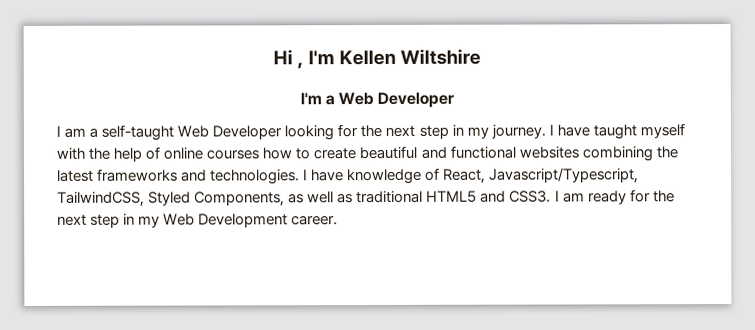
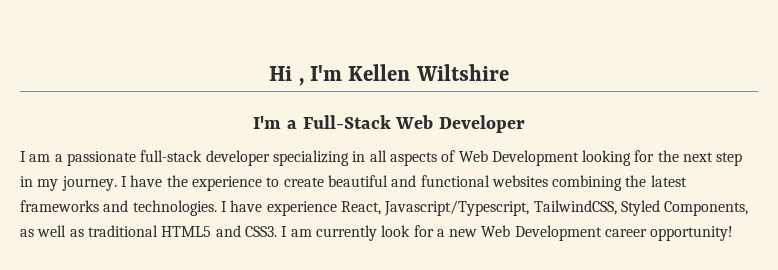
- I'm a Web Developer
+ I'm a Full-Stack Web Developer
- I am a self-taught Web Developer looking for the next step in my journey.
+ I am a passionate full-stack developer specializing in all aspects of Web Development looking for the next step in my journey.
- I have taught myself with the help of online courses how to create beautiful and functional websites combining the latest frameworks and technologies.
+ I have the experience to create beautiful and functional websites combining the latest frameworks and technologies.
- I have knowledge of React, Javascript/Typescript, TailwindCSS, Styled Components, as well as traditional HTML5 and CSS3.
+ I have experience React, Javascript/Typescript, TailwindCSS, Styled Components, as well as traditional HTML5 and CSS3.
- I am ready for the next step in my Web Development career.
+ I am currently look for a new Web Development career opportunity!

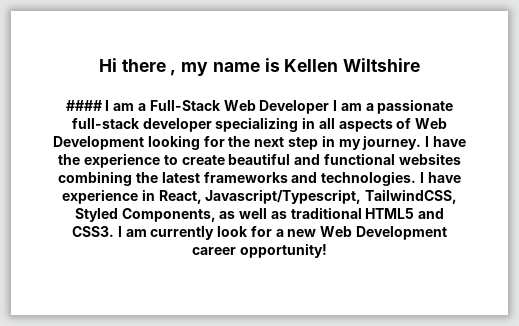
- Hi , I'm Kellen Wiltshire
+ Hi there , my name is Kellen Wiltshire
- I'm a Full-Stack Web Developer
- I am a passionate full-stack developer specializing in all aspects of Web Development looking for the next step in my journey.
+ #### I am a Full-Stack Web Developer I am a passionate full-stack developer specializing in all aspects of Web Development looking for the next step in my journey.
- I have experience React, Javascript/Typescript, TailwindCSS, Styled Components, as well as traditional HTML5 and CSS3.
+ I have experience in React, Javascript/Typescript, TailwindCSS, Styled Components, as well as traditional HTML5 and CSS3.

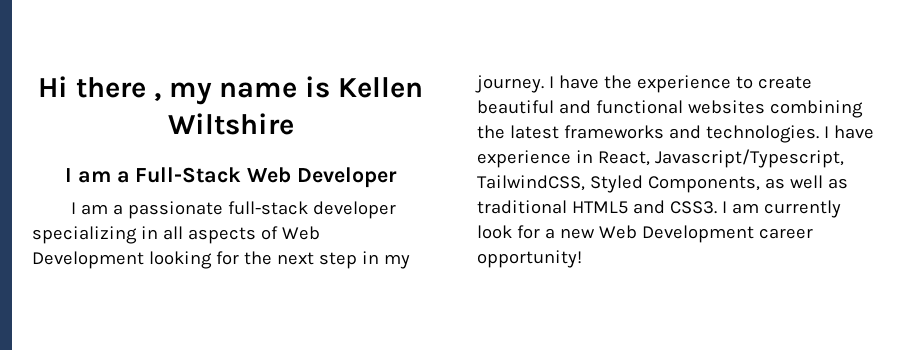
- #### I am a Full-Stack Web Developer I am a passionate full-stack developer specializing in all aspects of Web Development looking for the next step in my journey.
+ I am a Full-Stack Web Developer
+ I am a passionate full-stack developer specializing in all aspects of Web Development looking for the next step in my journey.

